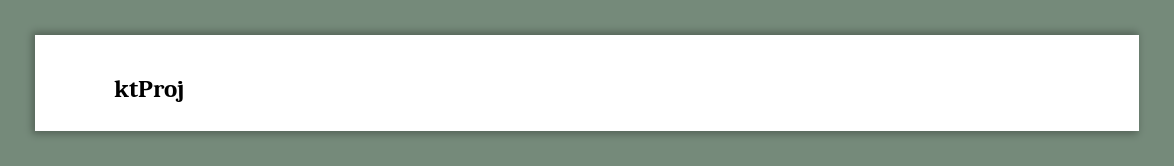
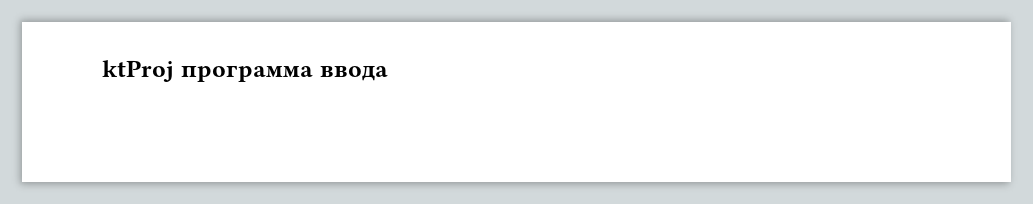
- ktProj
+ ktProj программа ввода

